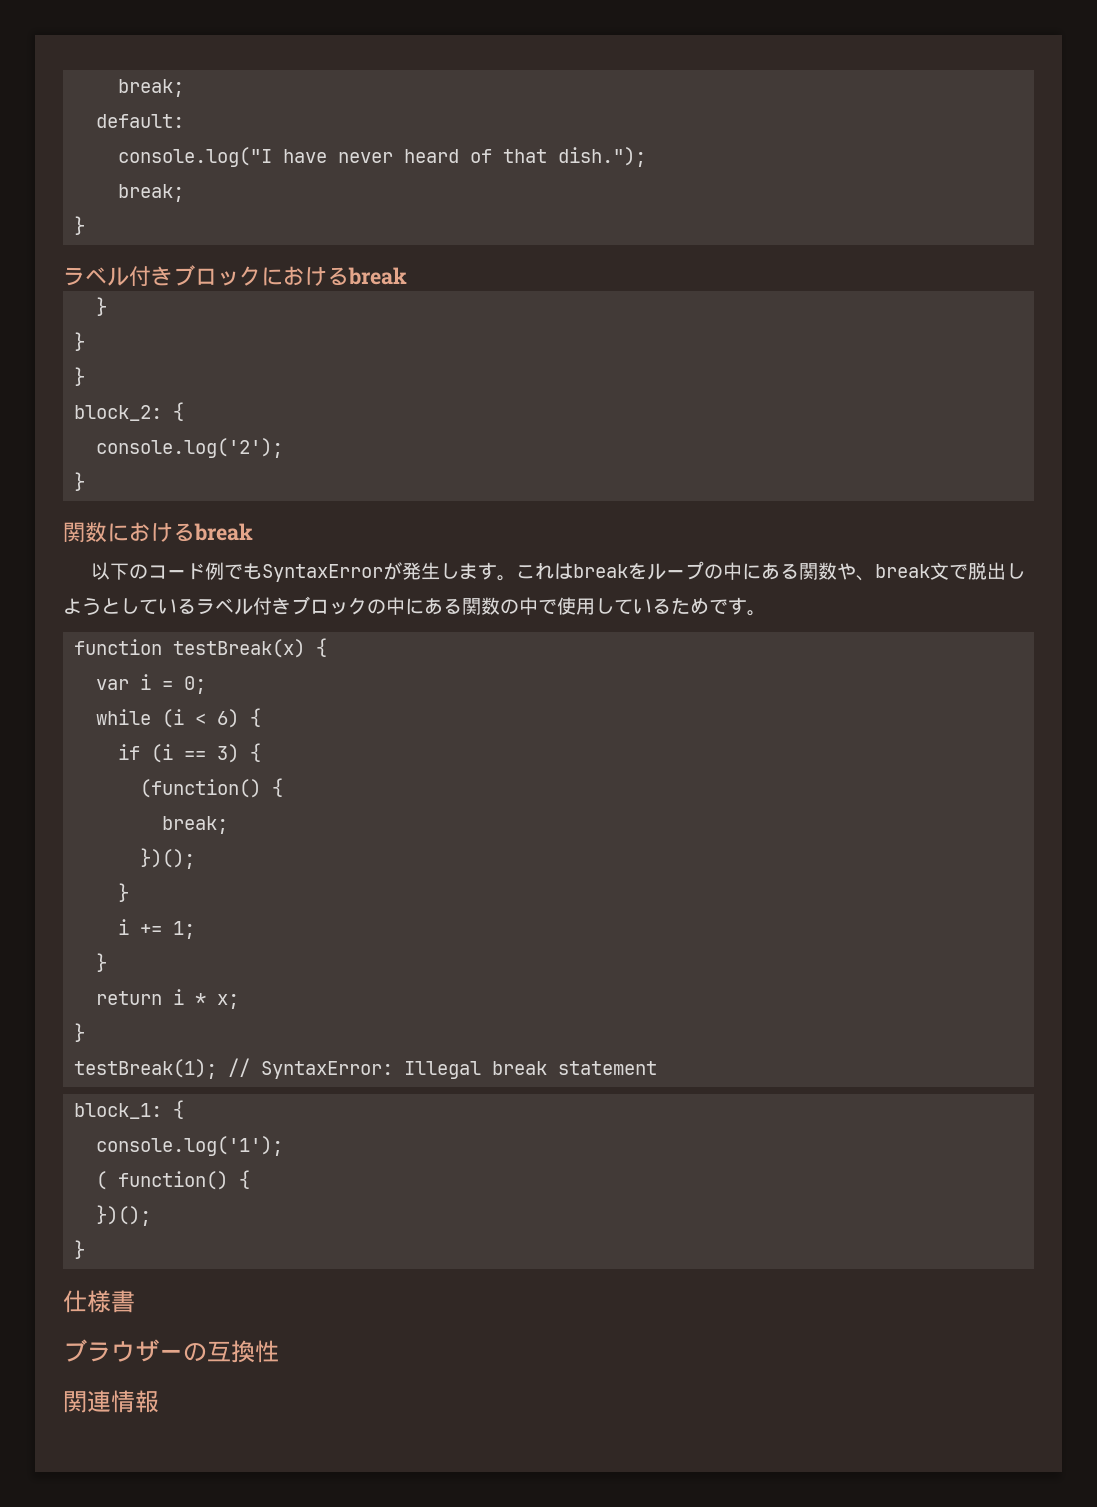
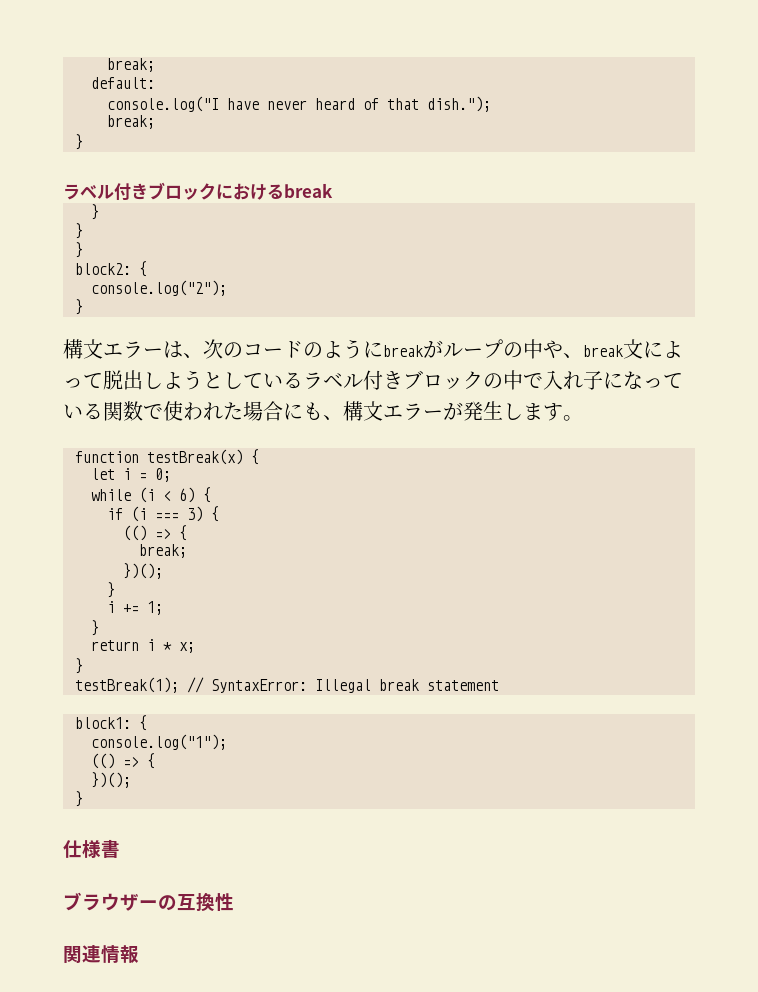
- block_2: {
- console.log('2');
+ block2: {
+ console.log("2");
  }
- 関数におけるbreak
- 以下のコード例でもSyntaxErrorが発生します。これはbreakをループの中にある関数や、break文で脱出しようとしているラベル付きブロックの中にある関数の中で使用しているためです。
+ 構文エラーは、次のコードのようにbreakがループの中や、break文によって脱出しようとしているラベル付きブロックの中で入れ子になっている関数で使われた場合にも、構文エラーが発生します。
- var i = 0;
+ let i = 0;
- if (i == 3) {
- (function() {
+ if (i === 3) {
+ (() => {
- block_1: {
- console.log('1');
- ( function() {
+ block1: {
+ console.log("1");
+ (() => {

